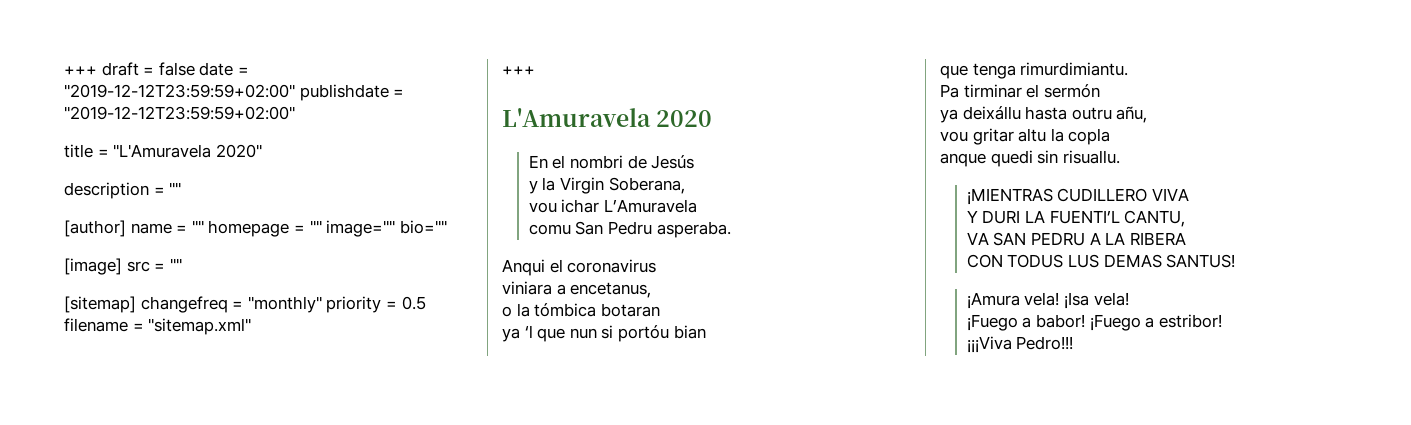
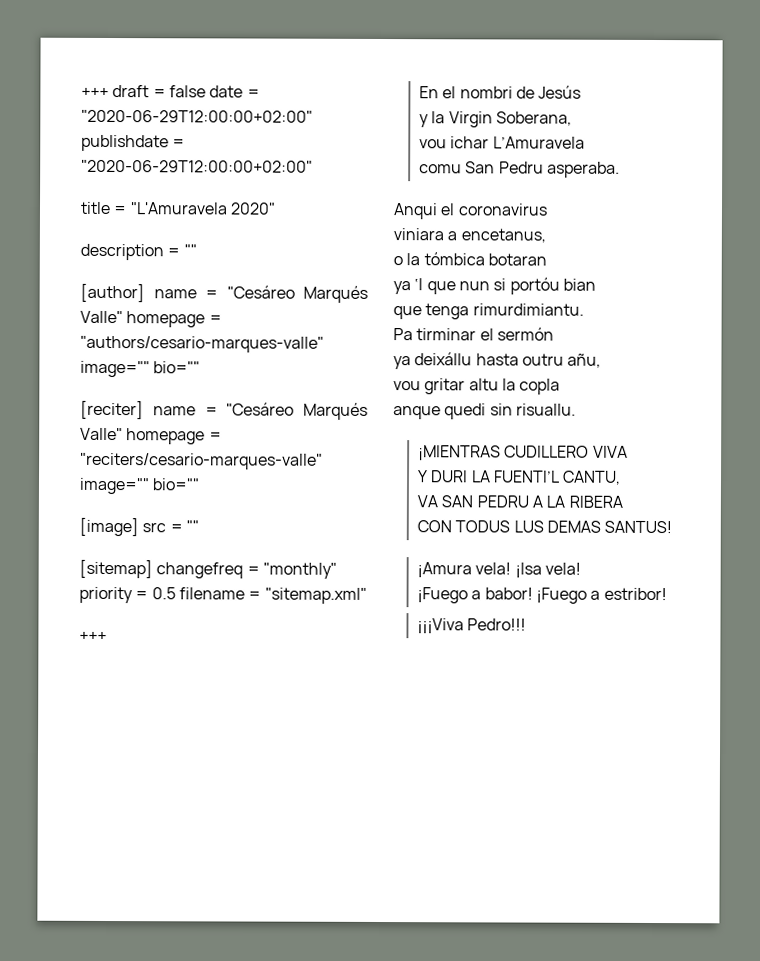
- +++ draft = false date = "2019-12-12T23:59:59+02:00" publishdate = "2019-12-12T23:59:59+02:00"
+ +++ draft = false date = "2020-06-29T12:00:00+02:00" publishdate = "2020-06-29T12:00:00+02:00"
- [author] name = "" homepage = "" image="" bio=""
+ [author] name = "Cesáreo Marqués Valle" homepage = "authors/cesario-marques-valle" image="" bio=""
+ [reciter] name = "Cesáreo Marqués Valle" homepage = "reciters/cesario-marques-valle" image="" bio=""
- L'Amuravela 2020

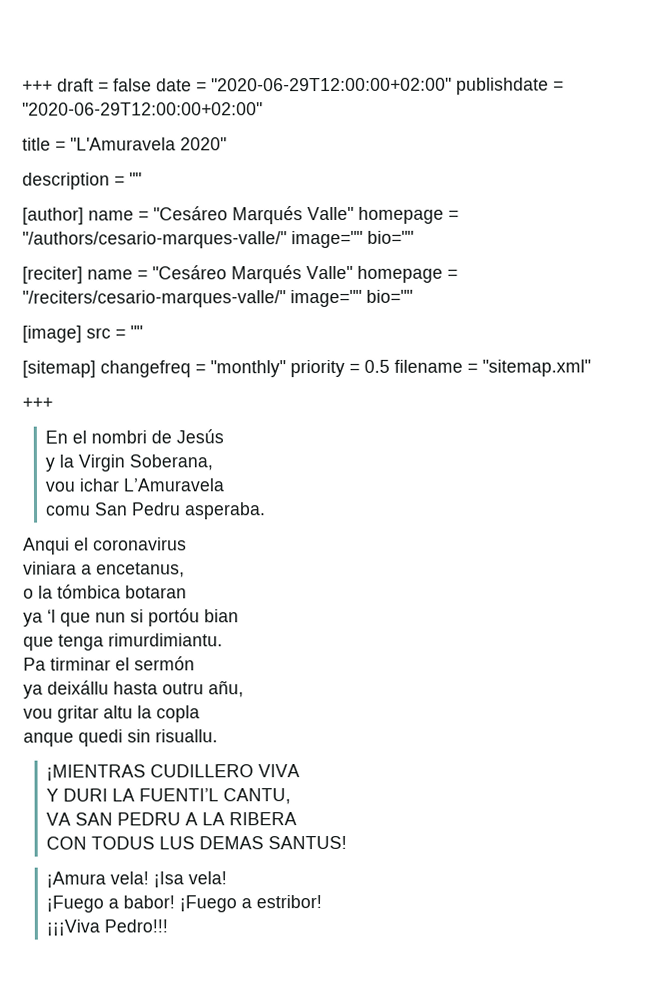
- [author] name = "Cesáreo Marqués Valle" homepage = "authors/cesario-marques-valle" image="" bio=""
+ [author] name = "Cesáreo Marqués Valle" homepage = "/authors/cesario-marques-valle/" image="" bio=""
- [reciter] name = "Cesáreo Marqués Valle" homepage = "reciters/cesario-marques-valle" image="" bio=""
+ [reciter] name = "Cesáreo Marqués Valle" homepage = "/reciters/cesario-marques-valle/" image="" bio=""

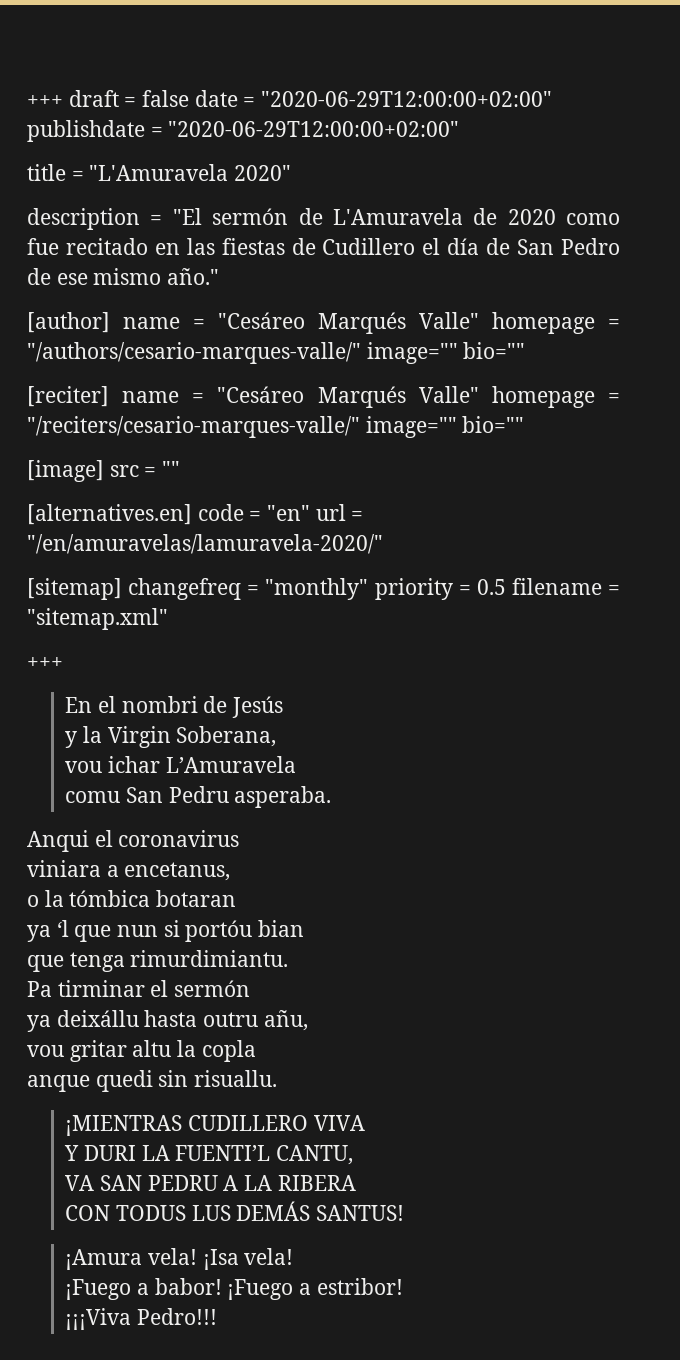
- description = ""
+ description = "El sermón de L'Amuravela de 2020 como fue recitado en las fiestas de Cudillero el día de San Pedro de ese mismo año."
+ [alternatives.en] code = "en" url = "/en/amuravelas/lamuravela-2020/"
- CON TODUS LUS DEMAS SANTUS!
+ CON TODUS LUS DEMÁS SANTUS!

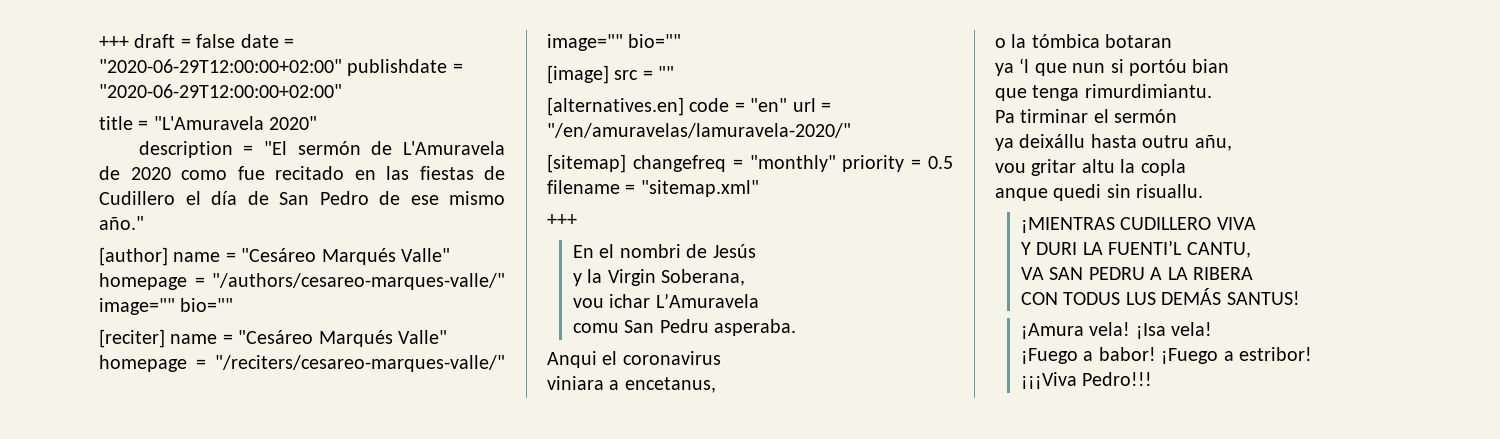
- [author] name = "Cesáreo Marqués Valle" homepage = "/authors/cesario-marques-valle/" image="" bio=""
+ [author] name = "Cesáreo Marqués Valle" homepage = "/authors/cesareo-marques-valle/" image="" bio=""
- [reciter] name = "Cesáreo Marqués Valle" homepage = "/reciters/cesario-marques-valle/" image="" bio=""
+ [reciter] name = "Cesáreo Marqués Valle" homepage = "/reciters/cesareo-marques-valle/" image="" bio=""

